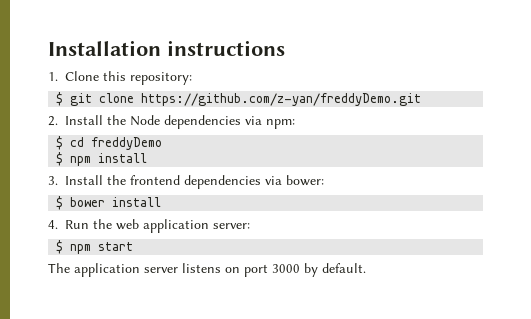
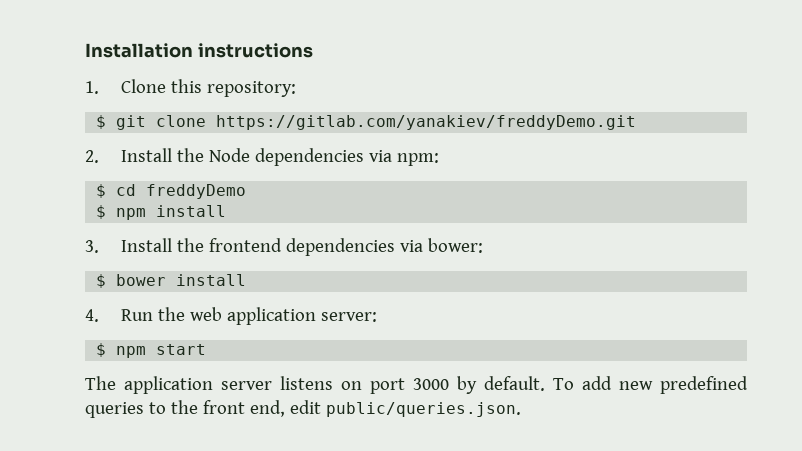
- $ git clone https://github.com/z-yan/freddyDemo.git
+ $ git clone https://gitlab.com/yanakiev/freddyDemo.git
+ To add new predefined queries to the front end, edit public/queries.json.

